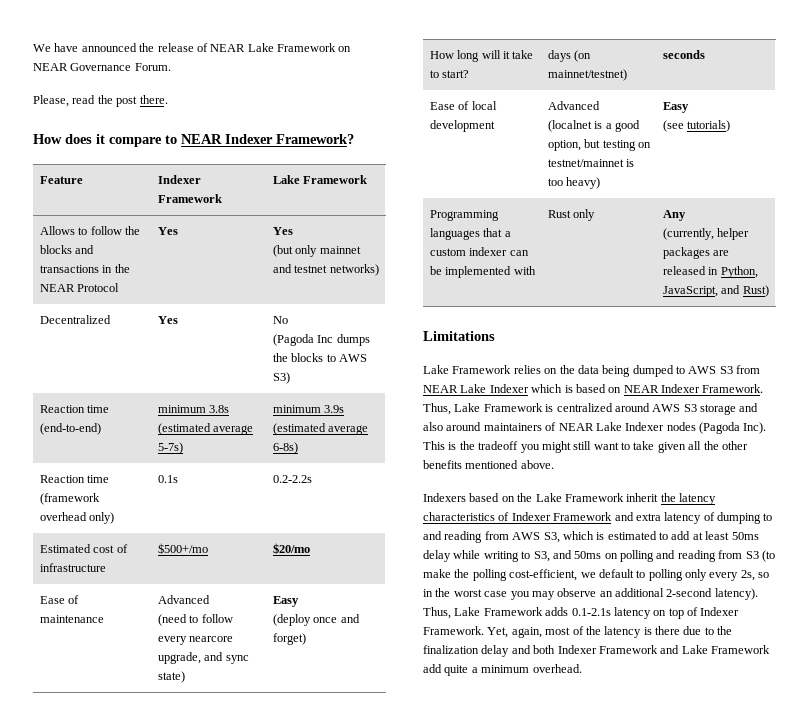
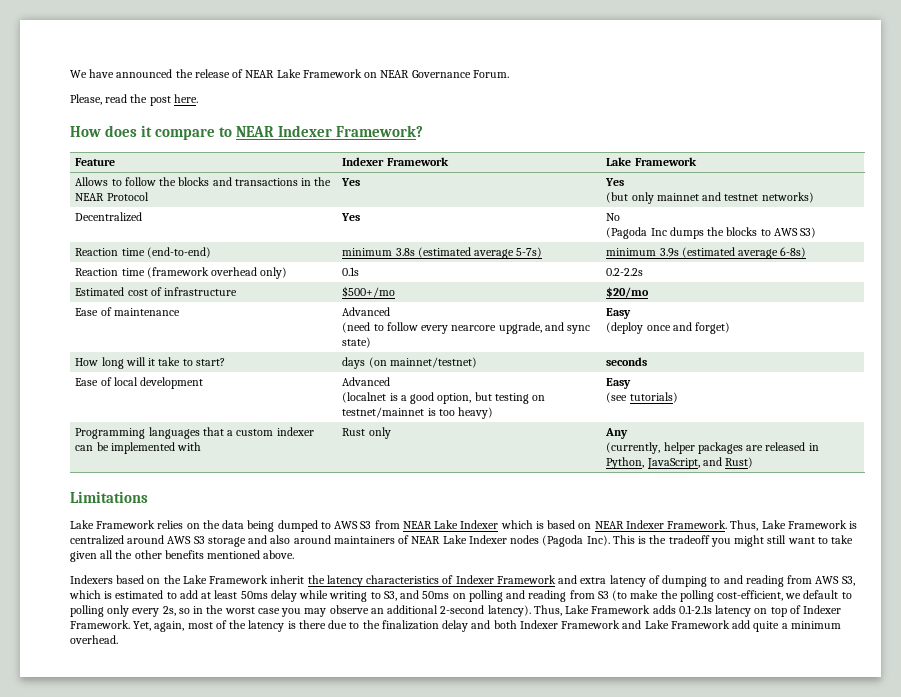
- Please, read the post there.
+ Please, read the post here.

